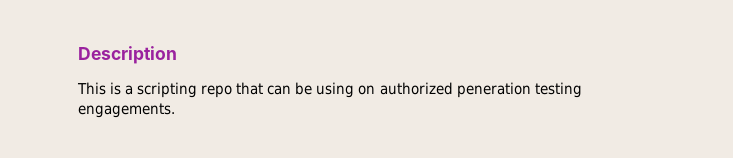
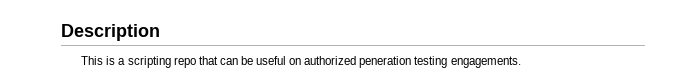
- This is a scripting repo that can be using on authorized peneration testing engagements.
+ This is a scripting repo that can be useful on authorized peneration testing engagements.

